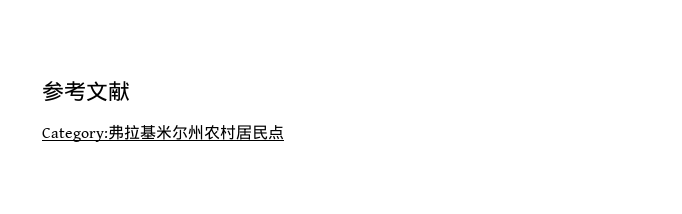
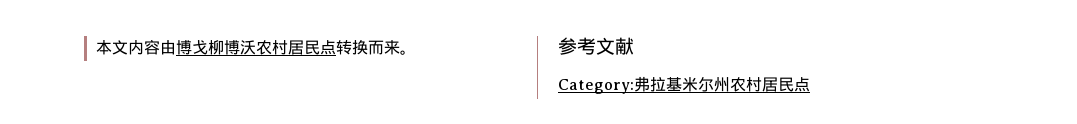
+ 本文内容由博戈柳博沃农村居民点转换而来。

